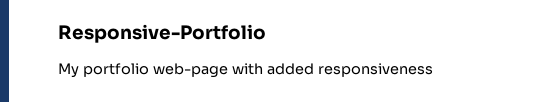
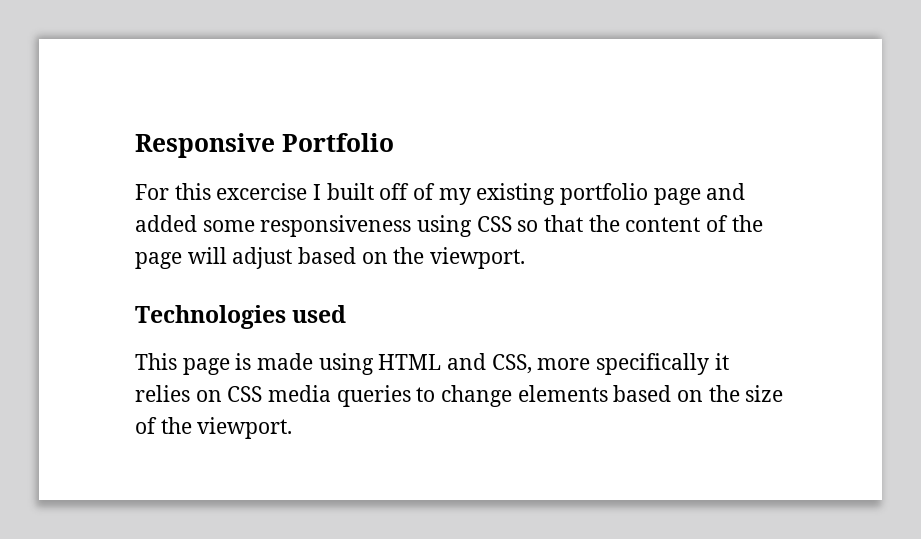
- Responsive-Portfolio
- My portfolio web-page with added responsiveness
+ Responsive Portfolio
+ For this excercise I built off of my existing portfolio page and added some responsiveness using CSS so that the content of the page will adjust based on the viewport.
+ Technologies used
+ This page is made using HTML and CSS, more specifically it relies on CSS media queries to change elements based on the size of the viewport.

